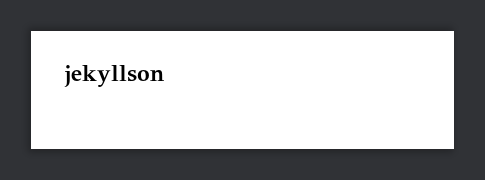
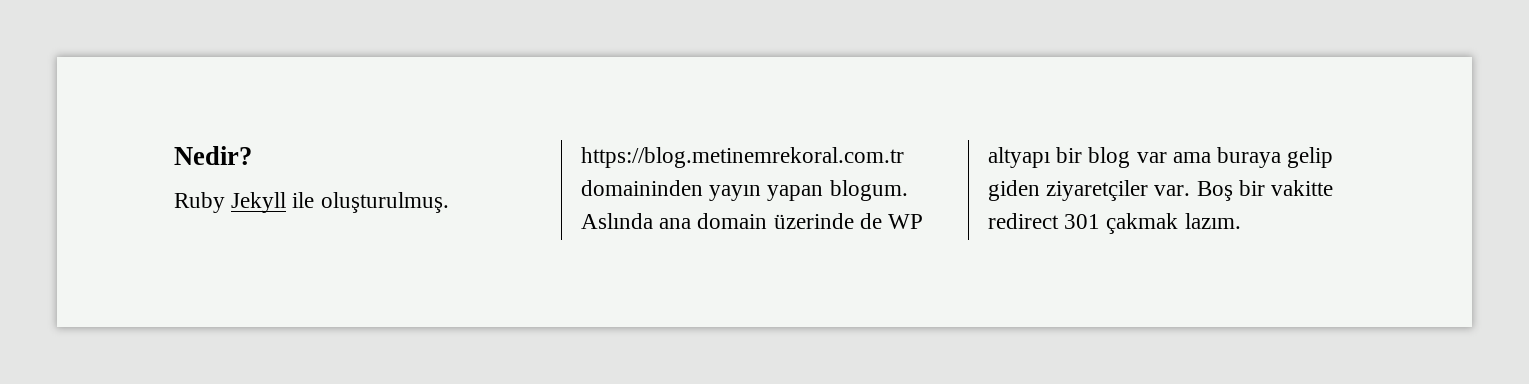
- jekyllson
+ Nedir?
+ Ruby Jekyll ile oluşturulmuş. https://blog.metinemrekoral.com.tr domaininden yayın yapan blogum. Aslında ana domain üzerinde de WP altyapı bir blog var ama buraya gelip giden ziyaretçiler var. Boş bir vakitte redirect 301 çakmak lazım.

